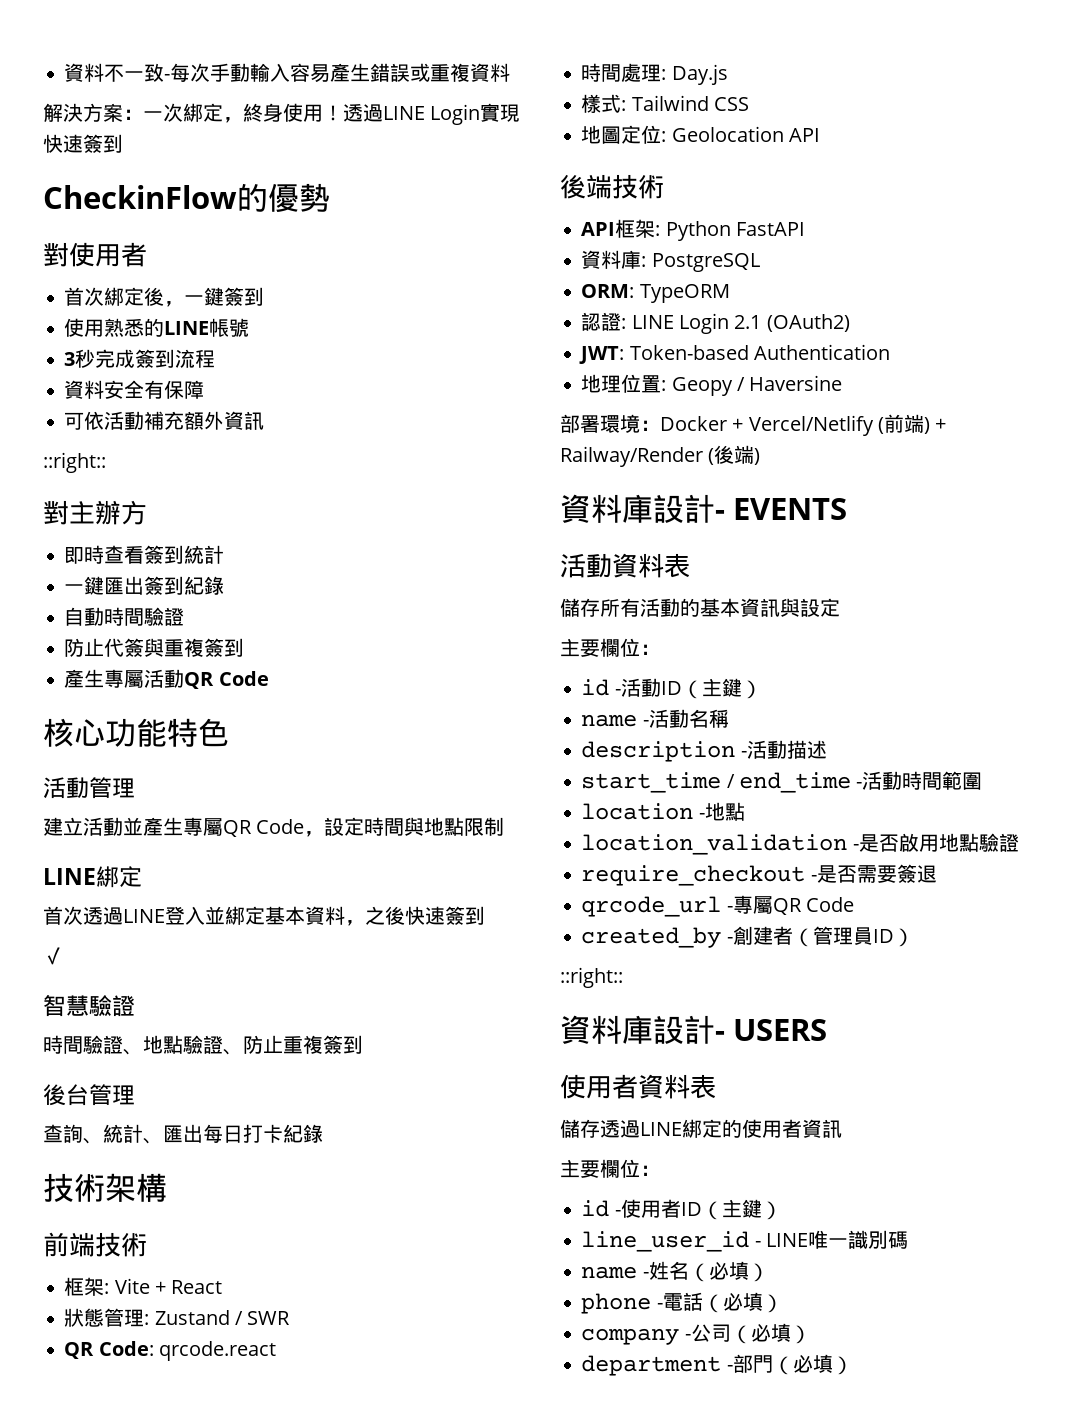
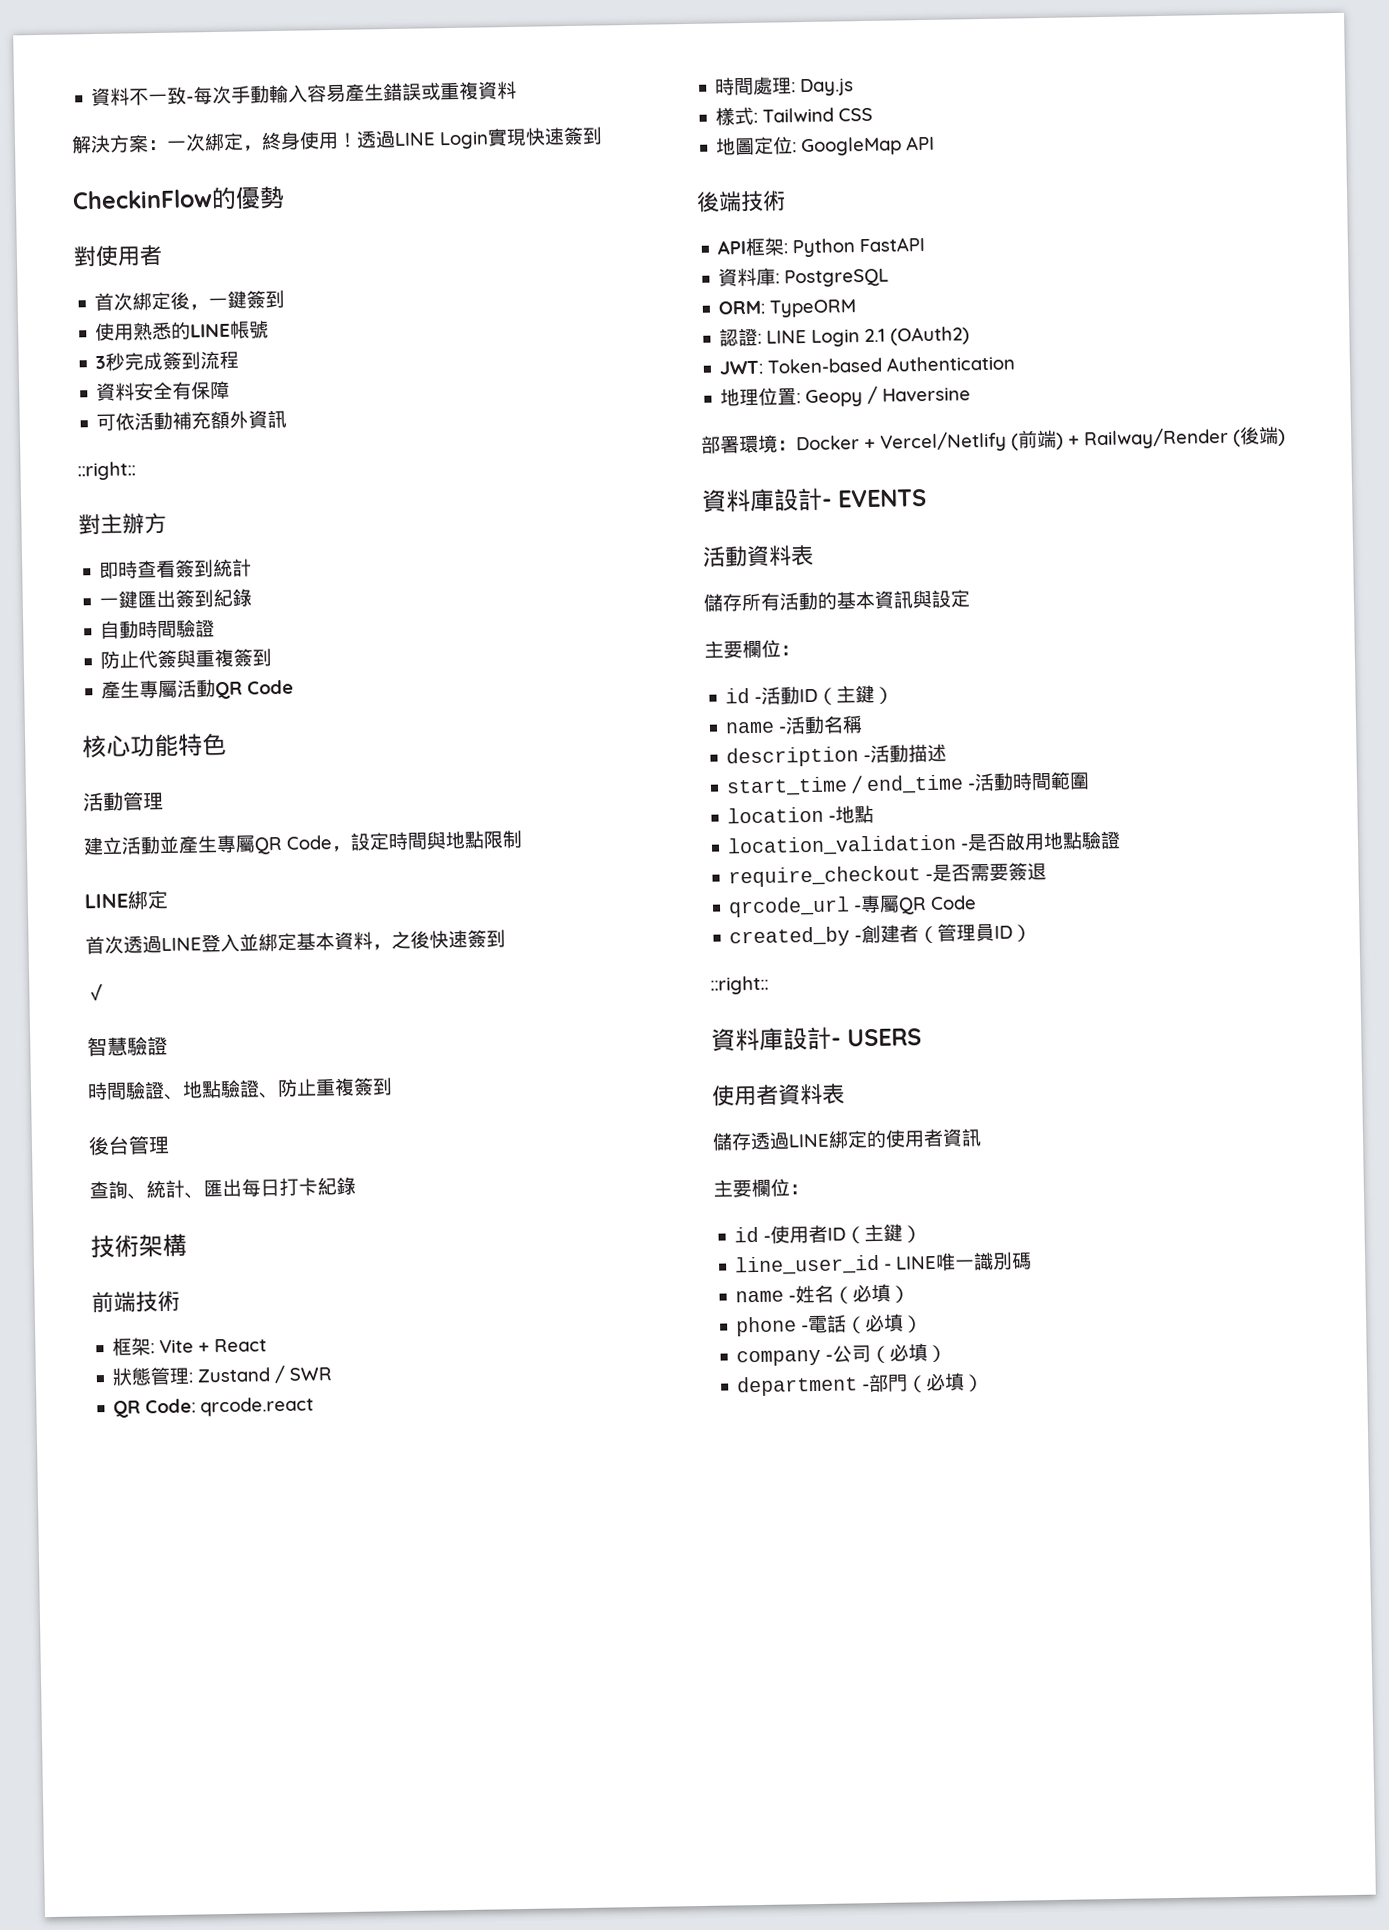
- 地圖定位: Geolocation API
+ 地圖定位: GoogleMap API

